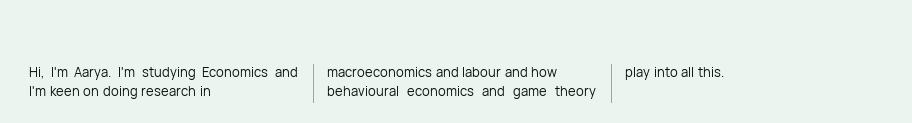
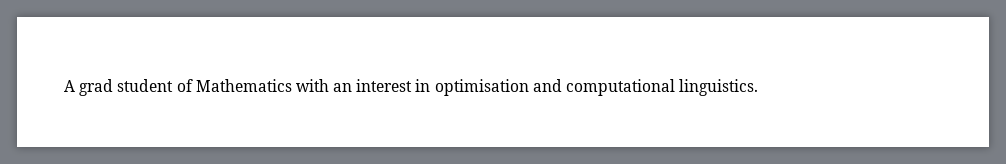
- Hi, I'm Aarya. I'm studying Economics and I'm keen on doing research in macroeconomics and labour and how behavioural economics and game theory play into all this.
+ A grad student of Mathematics with an interest in optimisation and computational linguistics.

